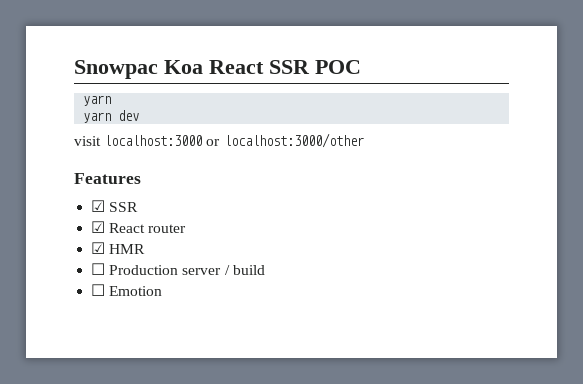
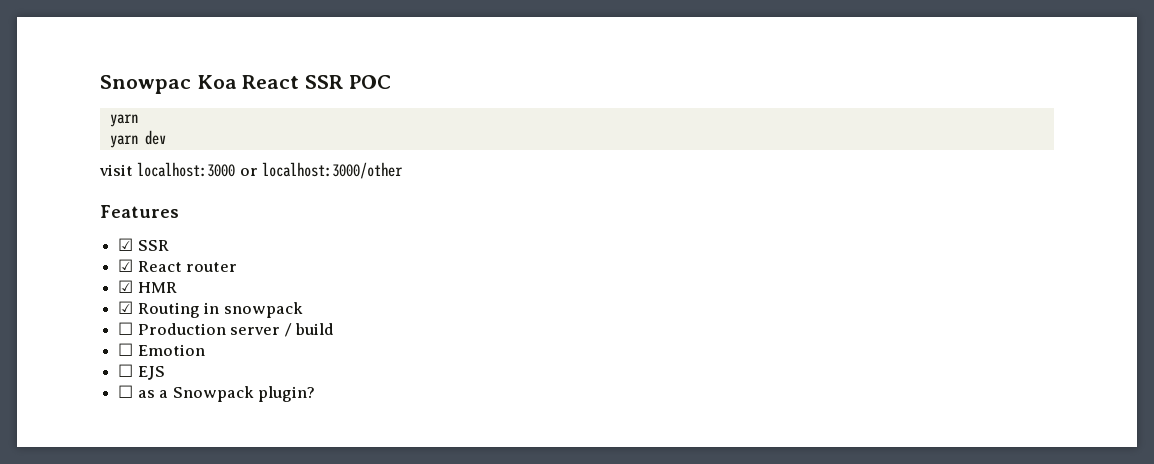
+ ☑ Routing in snowpack
+ ☐ EJS
+ ☐ as a Snowpack plugin?

